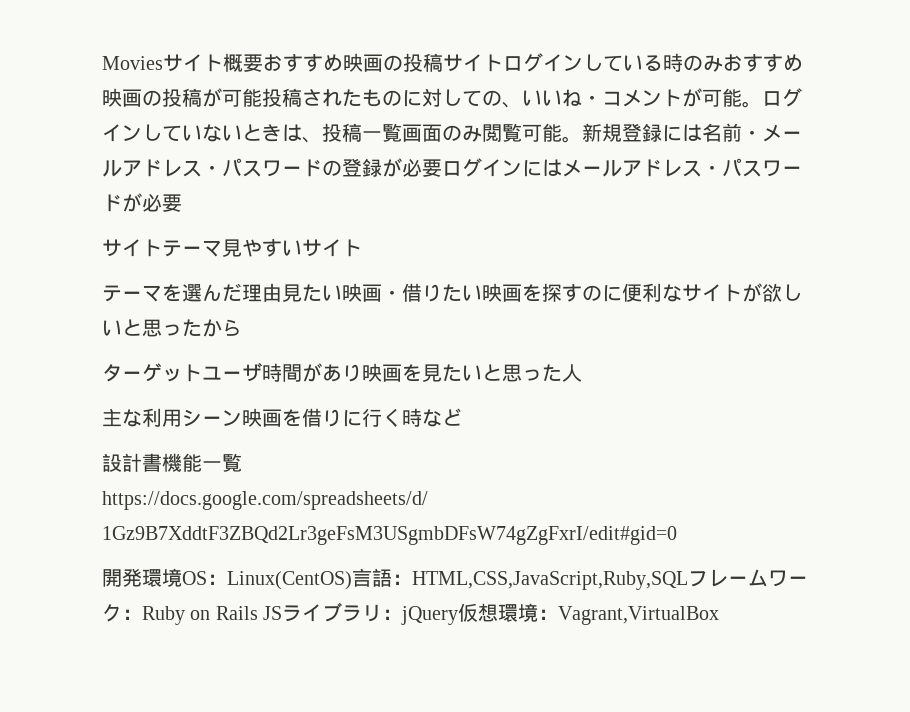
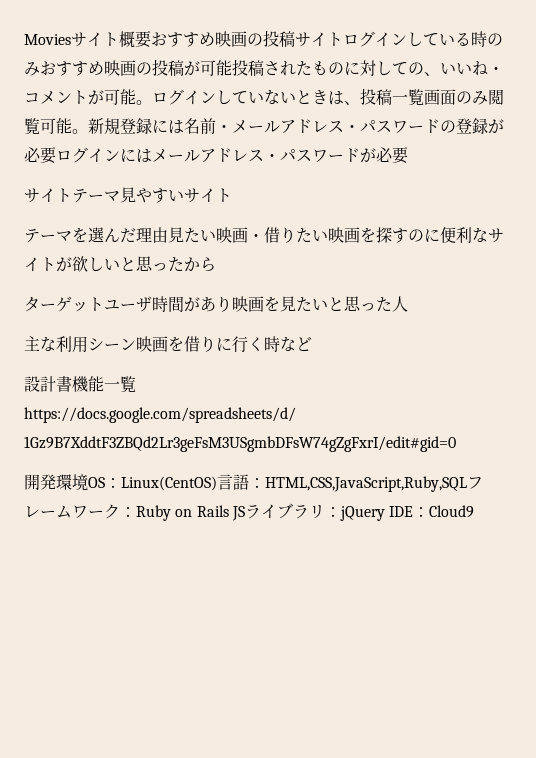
- 開発環境OS：Linux(CentOS)言語：HTML,CSS,JavaScript,Ruby,SQLフレームワーク：Ruby on Rails JSライブラリ：jQuery仮想環境：Vagrant,VirtualBox
+ 開発環境OS：Linux(CentOS)言語：HTML,CSS,JavaScript,Ruby,SQLフレームワーク：Ruby on Rails JSライブラリ：jQuery IDE：Cloud9

